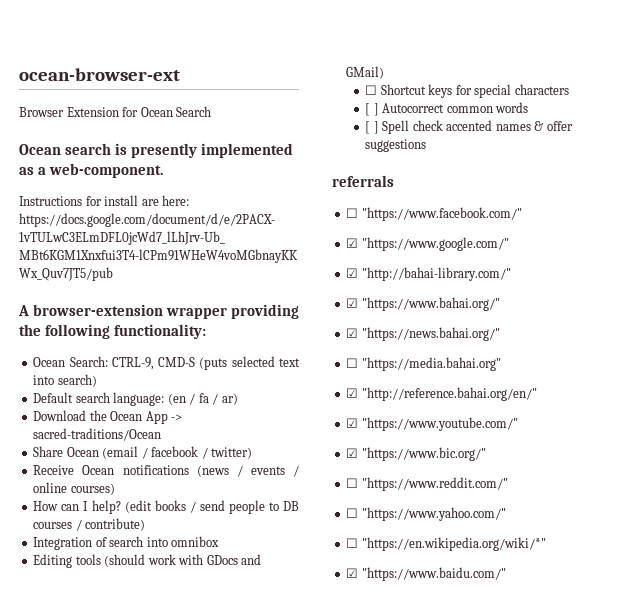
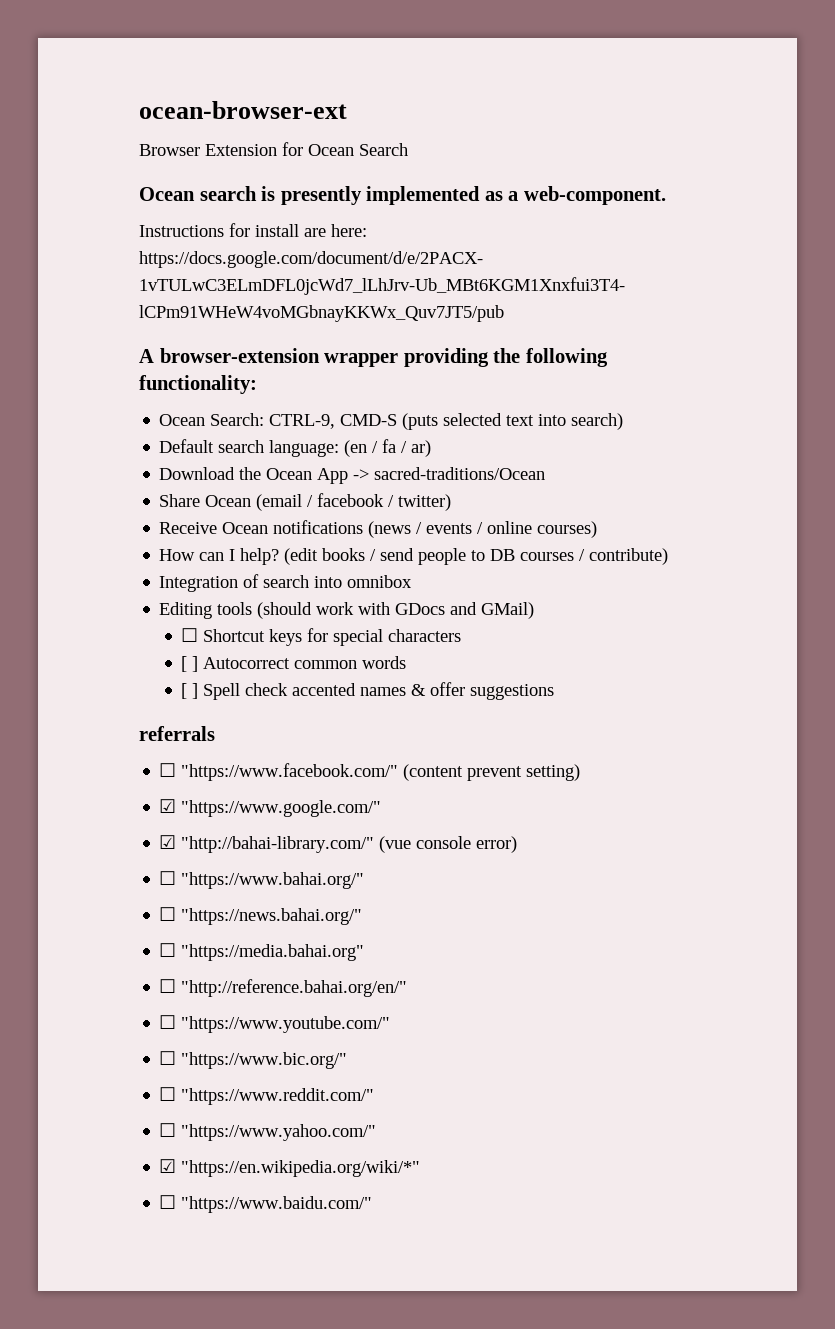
- ☐ "https://www.facebook.com/"
+ ☐ "https://www.facebook.com/" (content prevent setting)
- ☑ "http://bahai-library.com/"
- ☑ "https://www.bahai.org/"
+ ☑ "http://bahai-library.com/" (vue console error)
+ ☐ "https://www.bahai.org/"
- ☑ "https://news.bahai.org/"
+ ☐ "https://news.bahai.org/"
- ☑ "http://reference.bahai.org/en/"
+ ☐ "http://reference.bahai.org/en/"
- ☑ "https://www.youtube.com/"
+ ☐ "https://www.youtube.com/"
- ☑ "https://www.bic.org/"
+ ☐ "https://www.bic.org/"
- ☐ "https://en.wikipedia.org/wiki/*"
+ ☑ "https://en.wikipedia.org/wiki/*"
- ☑ "https://www.baidu.com/"
+ ☐ "https://www.baidu.com/"

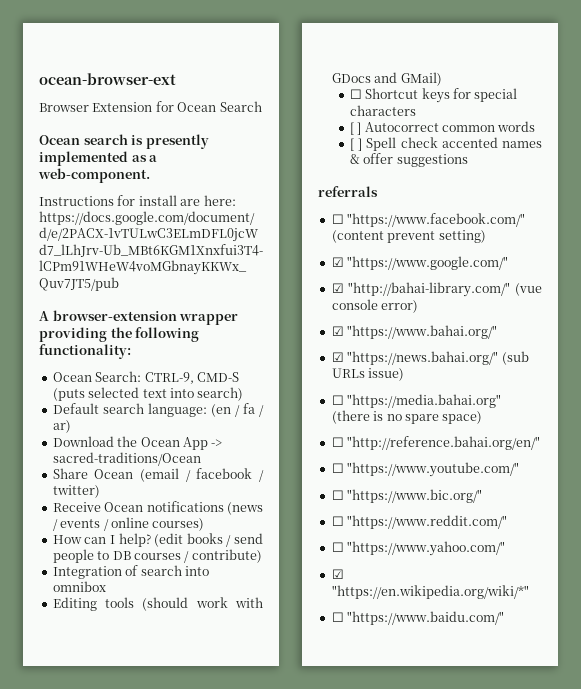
- ☐ "https://www.bahai.org/"
+ ☑ "https://www.bahai.org/"
- ☐ "https://news.bahai.org/"
+ ☑ "https://news.bahai.org/" (sub URLs issue)
- ☐ "https://media.bahai.org"
+ ☐ "https://media.bahai.org" (there is no spare space)

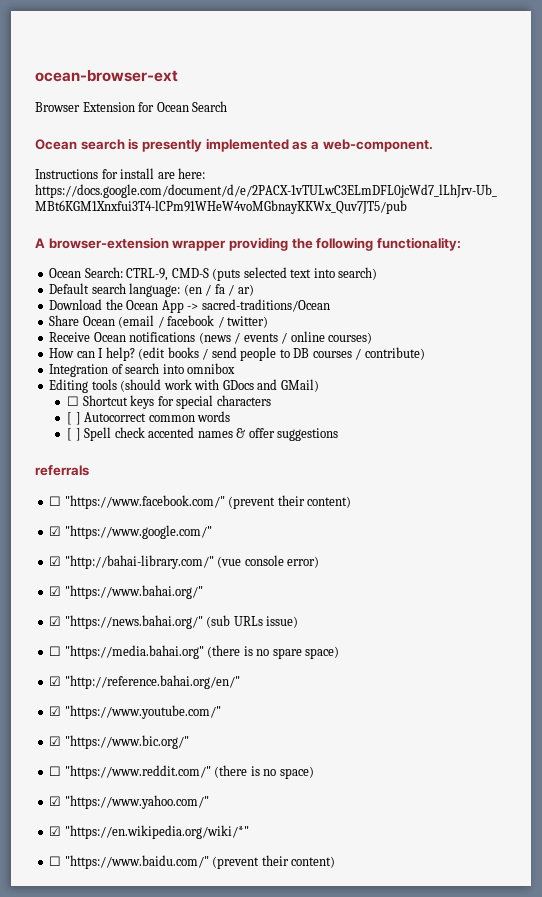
- ☐ "https://www.facebook.com/" (content prevent setting)
+ ☐ "https://www.facebook.com/" (prevent their content)
- ☐ "http://reference.bahai.org/en/"
+ ☑ "http://reference.bahai.org/en/"
- ☐ "https://www.youtube.com/"
+ ☑ "https://www.youtube.com/"
- ☐ "https://www.bic.org/"
+ ☑ "https://www.bic.org/"
- ☐ "https://www.reddit.com/"
- ☐ "https://www.yahoo.com/"
+ ☐ "https://www.reddit.com/" (there is no space)
+ ☑ "https://www.yahoo.com/"
- ☐ "https://www.baidu.com/"
+ ☐ "https://www.baidu.com/" (prevent their content)

